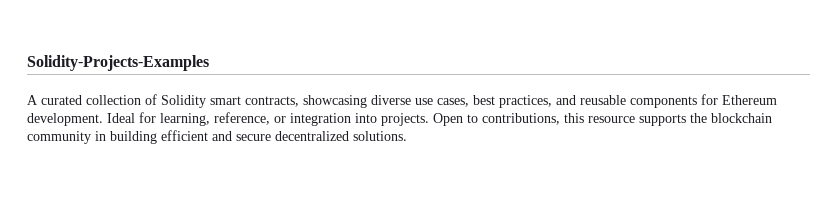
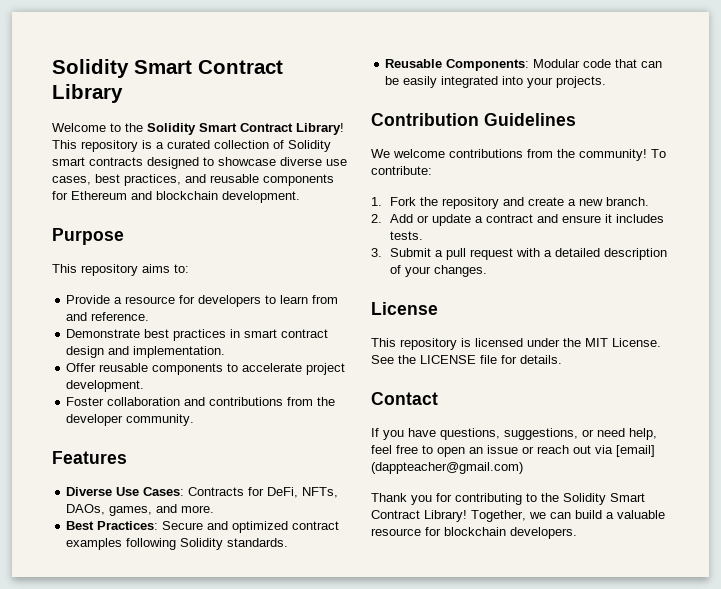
- Solidity-Projects-Examples
- A curated collection of Solidity smart contracts, showcasing diverse use cases, best practices, and reusable components for Ethereum development. Ideal for learning, reference, or integration into projects. Open to contributions, this resource supports the blockchain community in building efficient and secure decentralized solutions.
+ Solidity Smart Contract Library
+ Welcome to the Solidity Smart Contract Library! This repository is a curated collection of Solidity smart contracts designed to showcase diverse use cases, best practices, and reusable components for Ethereum and blockchain development.
+ Purpose
+ This repository aims to:
+ Provide a resource for developers to learn from and reference.
+ Demonstrate best practices in smart contract design and implementation.
+ Offer reusable components to accelerate project development.
+ Foster collaboration and contributions from the developer community.
+ Features
+ Diverse Use Cases: Contracts for DeFi, NFTs, DAOs, games, and more.
+ Best Practices: Secure and optimized contract examples following Solidity standards.
+ Reusable Components: Modular code that can be easily integrated into your projects.
+ Contribution Guidelines
+ We welcome contributions from the community! To contribute:
+ 1. Fork the repository and create a new branch.
+ 2. Add or update a contract and ensure it includes tests.
+ 3. Submit a pull request with a detailed description of your changes.
+ License
+ This repository is licensed under the MIT License. See the LICENSE file for details.
+ Contact
+ If you have questions, suggestions, or need help, feel free to open an issue or reach out via [email] (dappteacher@gmail.com)
+ Thank you for contributing to the Solidity Smart Contract Library! Together, we can build a valuable resource for blockchain developers.

